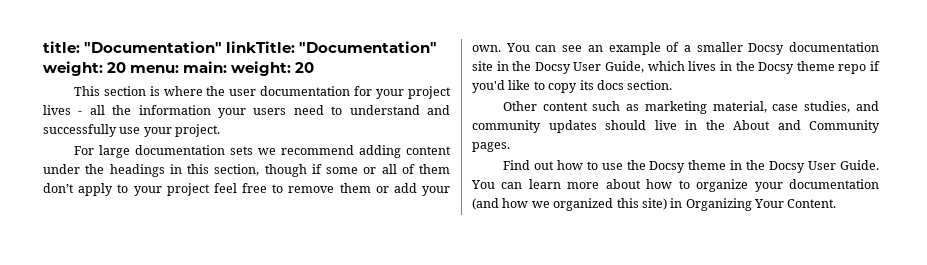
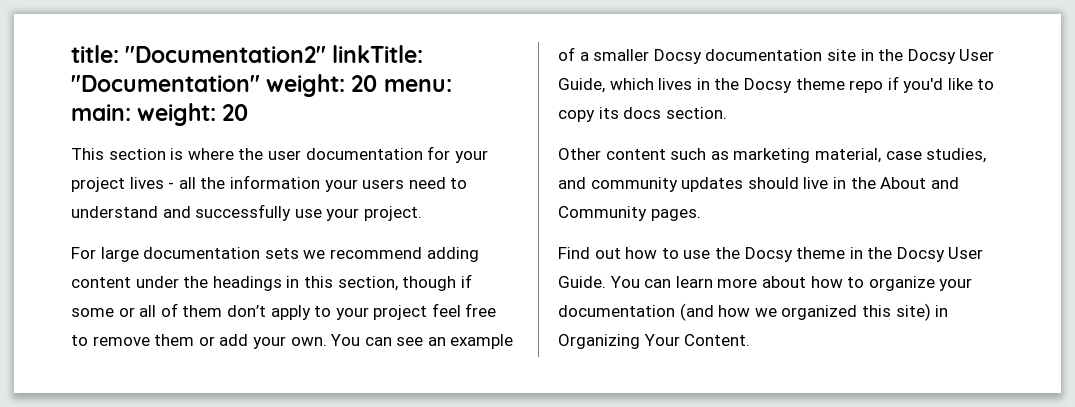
- title: "Documentation" linkTitle: "Documentation" weight: 20 menu: main: weight: 20
+ title: "Documentation2" linkTitle: "Documentation" weight: 20 menu: main: weight: 20

